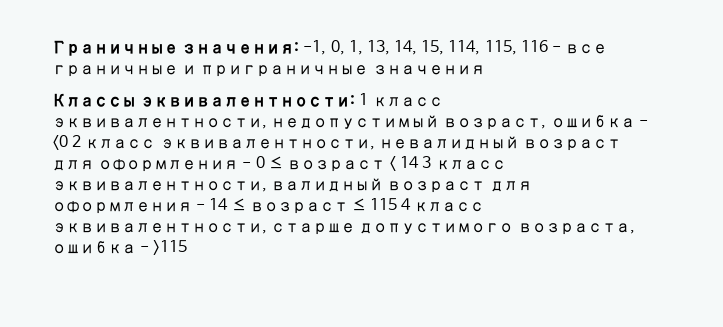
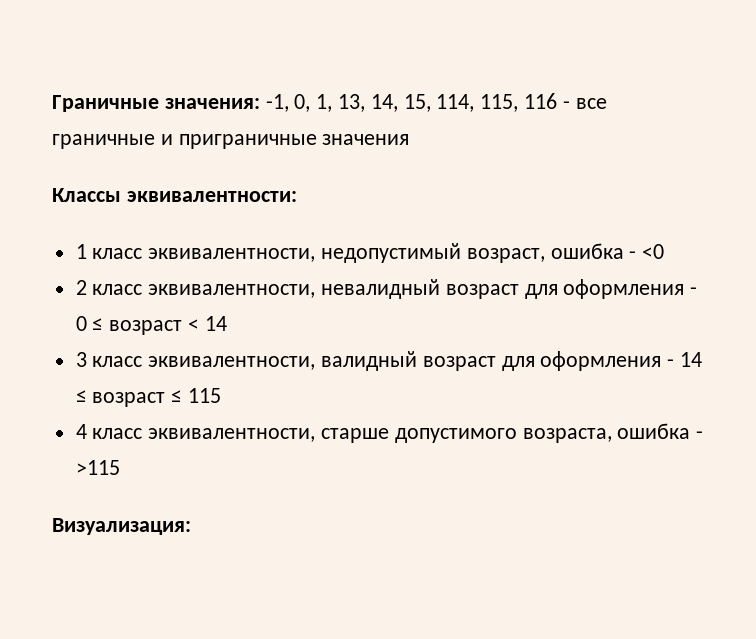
- Классы эквивалентности: 1 класс эквивалентности, недопустимый возраст, ошибка - <0 2 класс эквивалентности, невалидный возраст для оформления - 0 ≤ возраст < 14 3 класс эквивалентности, валидный возраст для оформления - 14 ≤ возраст ≤ 115 4 класс эквивалентности, старше допустимого возраста, ошибка - >115
+ Классы эквивалентности:
+ 1 класс эквивалентности, недопустимый возраст, ошибка - <0
+ 2 класс эквивалентности, невалидный возраст для оформления - 0 ≤ возраст < 14
+ 3 класс эквивалентности, валидный возраст для оформления - 14 ≤ возраст ≤ 115
+ 4 класс эквивалентности, старше допустимого возраста, ошибка - >115
+ Визуализация:

